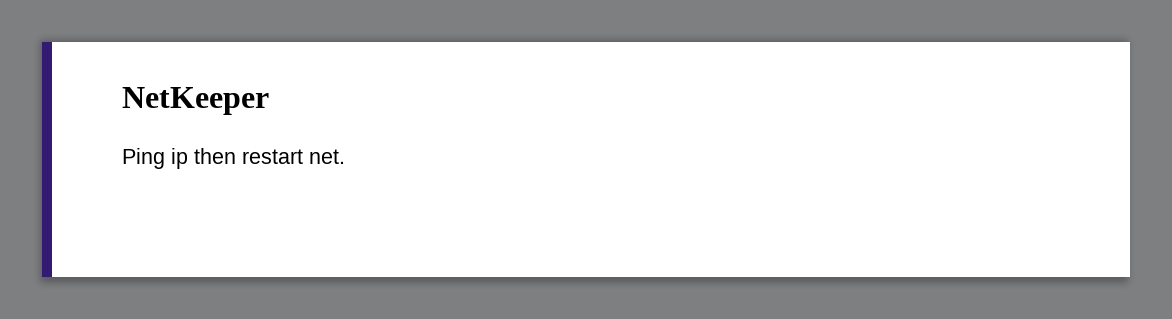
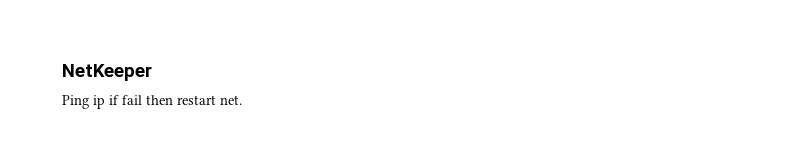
- Ping ip then restart net.
+ Ping ip if fail then restart net.

